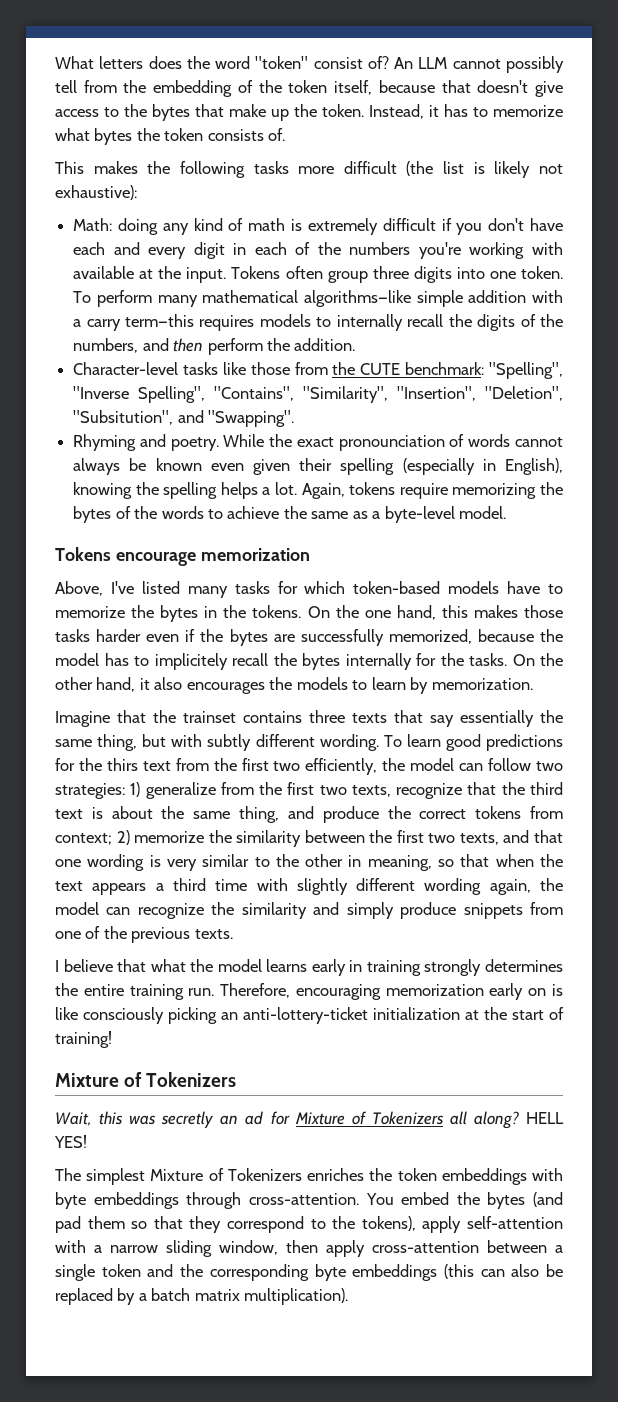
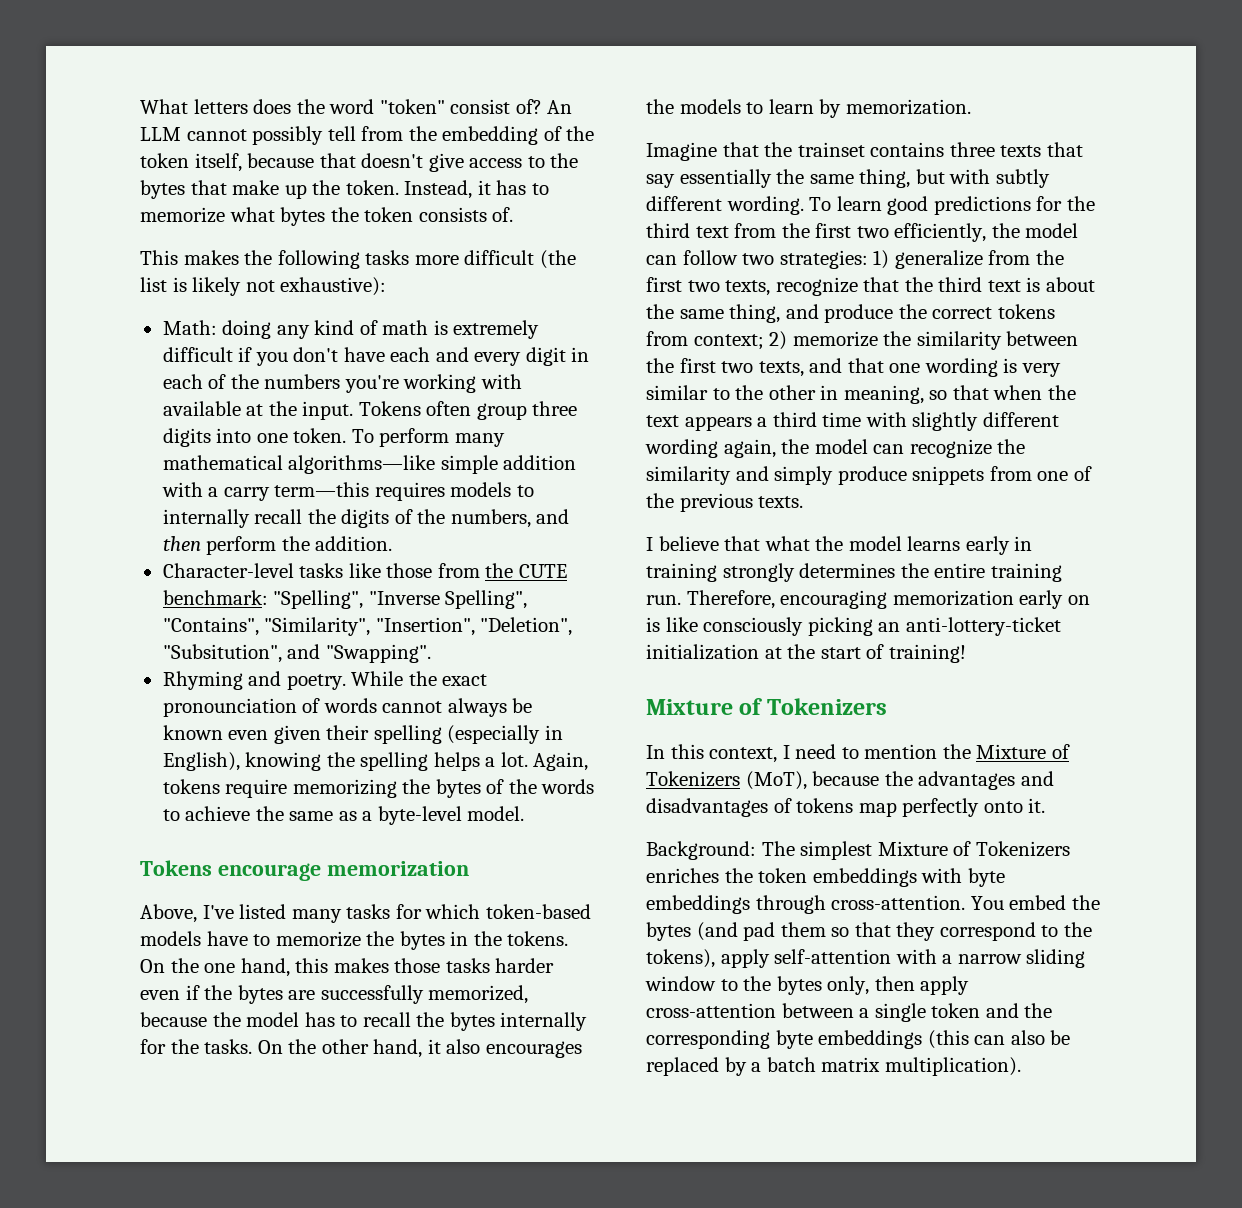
- On the one hand, this makes those tasks harder even if the bytes are successfully memorized, because the model has to implicitely recall the bytes internally for the tasks.
+ On the one hand, this makes those tasks harder even if the bytes are successfully memorized, because the model has to recall the bytes internally for the tasks.
- To learn good predictions for the thirs text from the first two efficiently, the model can follow two strategies:
+ To learn good predictions for the third text from the first two efficiently, the model can follow two strategies:
- Wait, this was secretly an ad for Mixture of Tokenizers all along? HELL YES!
- The simplest Mixture of Tokenizers enriches the token embeddings with byte embeddings through cross-attention.
+ In this context, I need to mention the Mixture of Tokenizers (MoT), because the advantages and disadvantages of tokens map perfectly onto it.
+ Background: The simplest Mixture of Tokenizers enriches the token embeddings with byte embeddings through cross-attention.
- You embed the bytes (and pad them so that they correspond to the tokens), apply self-attention with a narrow sliding window, then apply cross-attention between a single token and the corresponding byte embeddings (this can also be replaced by a batch matrix multiplication).
+ You embed the bytes (and pad them so that they correspond to the tokens), apply self-attention with a narrow sliding window to the bytes only, then apply cross-attention between a single token and the corresponding byte embeddings (this can also be replaced by a batch matrix multiplication).

